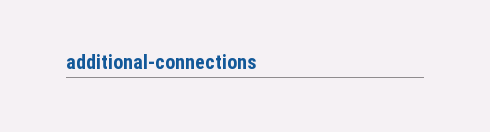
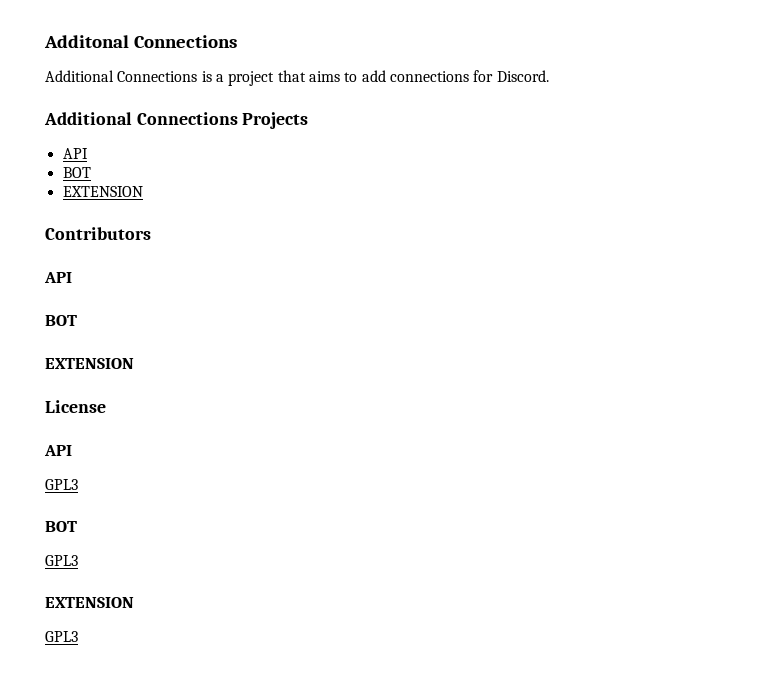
- additional-connections
+ Additonal Connections
+ Additional Connections is a project that aims to add connections for Discord.
+ Additional Connections Projects
+ API
+ BOT
+ EXTENSION
+ Contributors
+ API
+ BOT
+ EXTENSION
+ License
+ API
+ GPL3
+ BOT
+ GPL3
+ EXTENSION
+ GPL3

